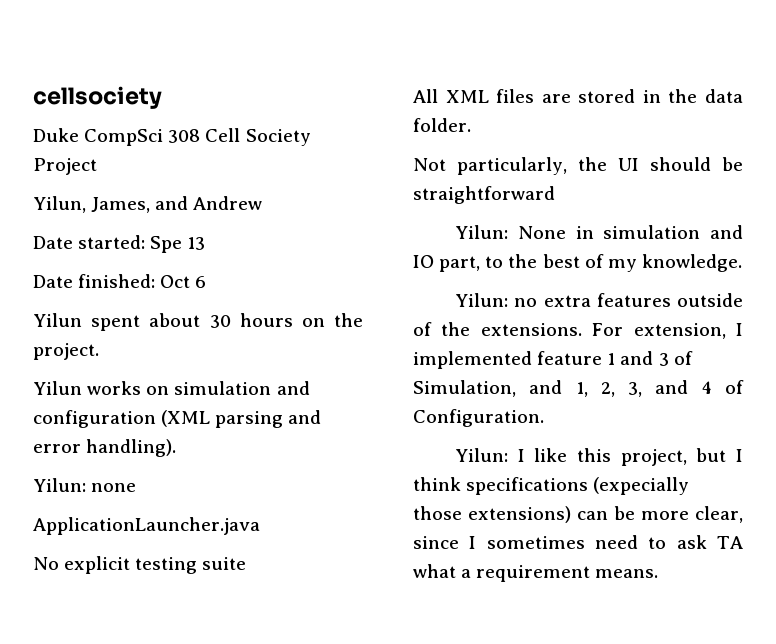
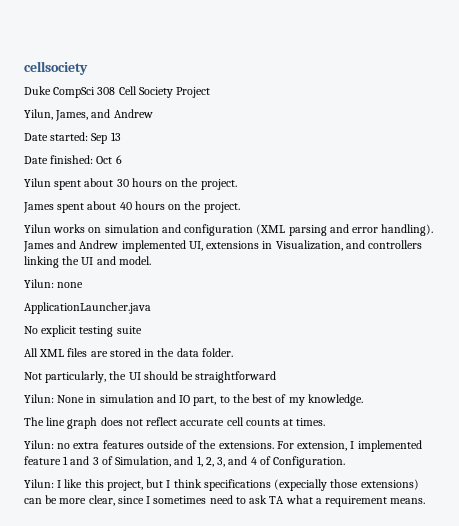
- Date started: Spe 13
+ Date started: Sep 13
+ James spent about 40 hours on the project.
+ James and Andrew implemented UI, extensions in Visualization, and controllers linking the UI and model.
+ The line graph does not reflect accurate cell counts at times.

